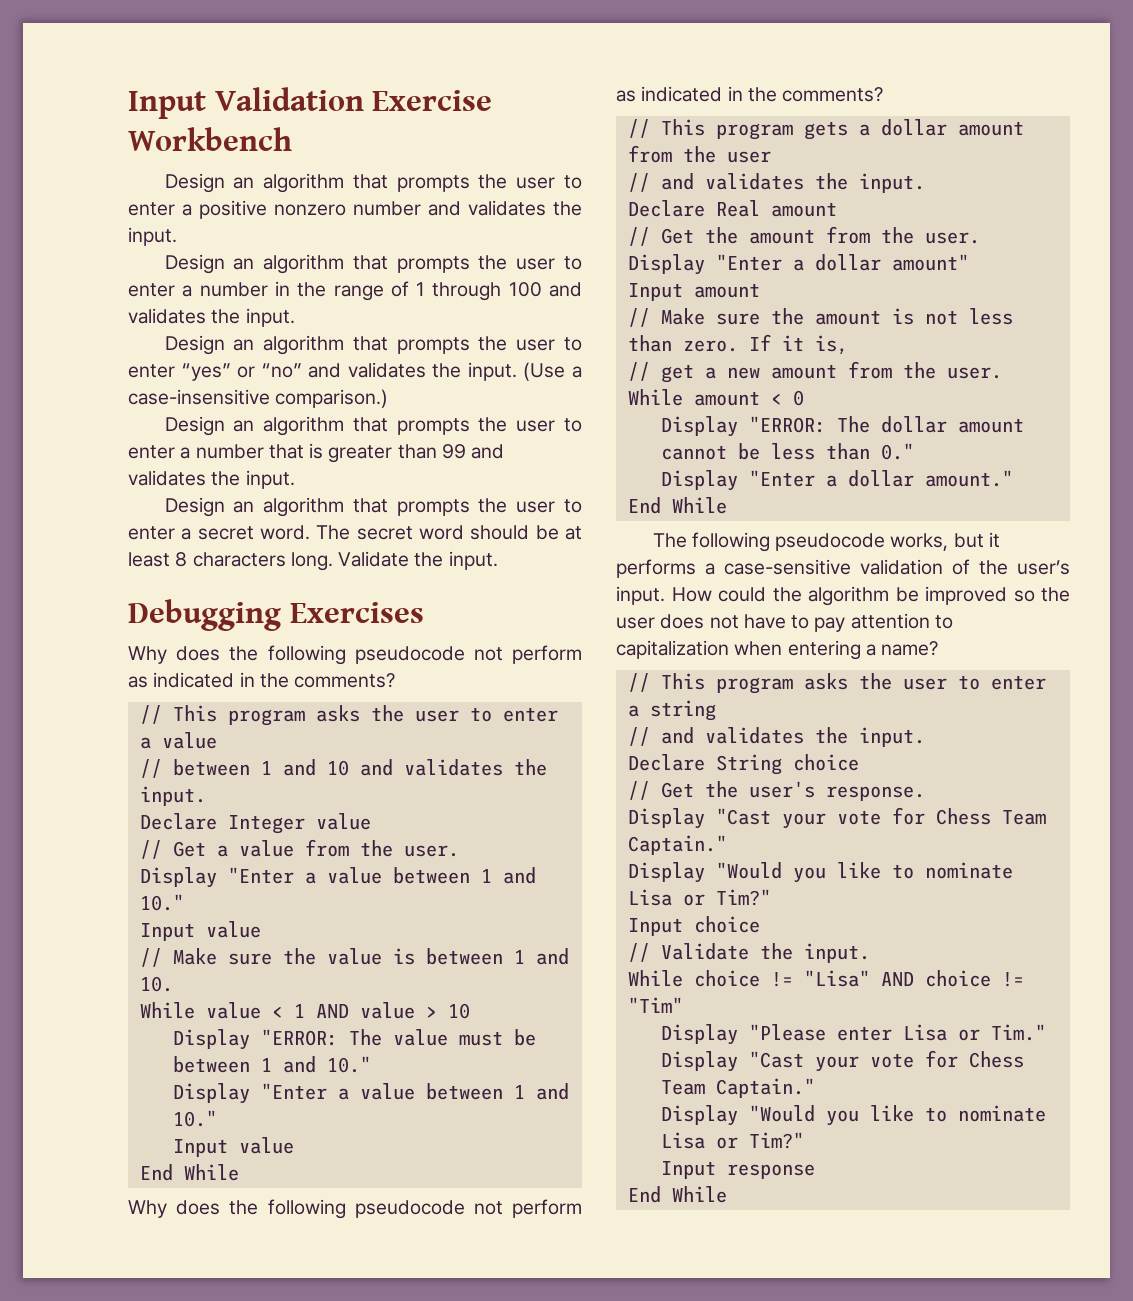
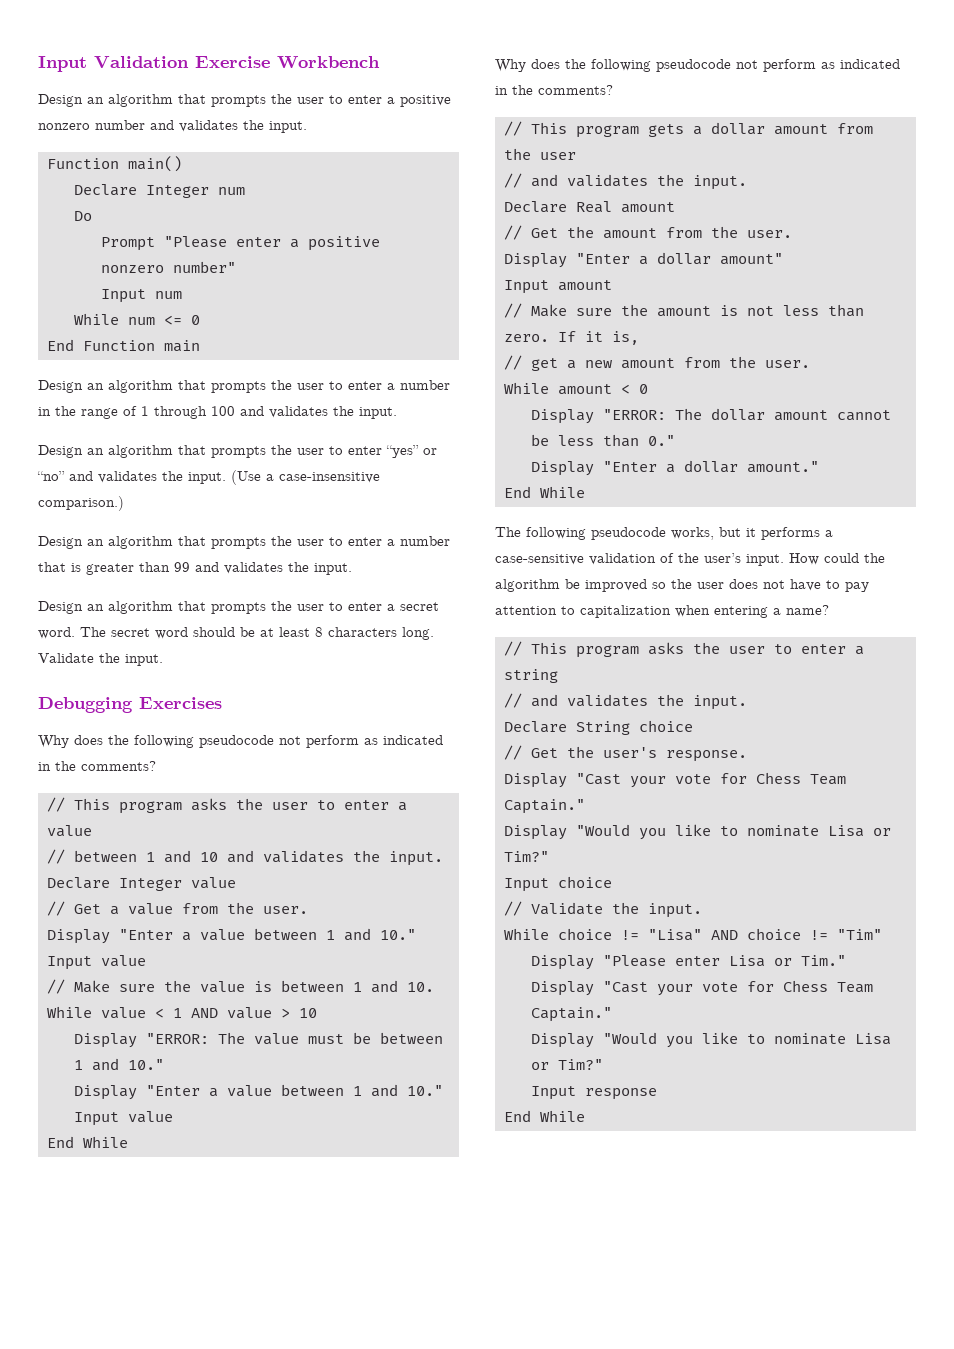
+ Function main()
+ Declare Integer num
+ Do
+ Prompt "Please enter a positive nonzero number"
+ Input num
+ While num <= 0
+ End Function main

